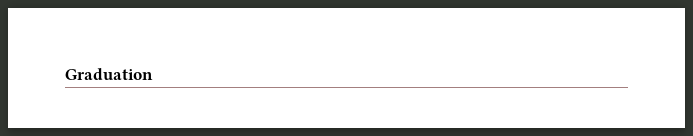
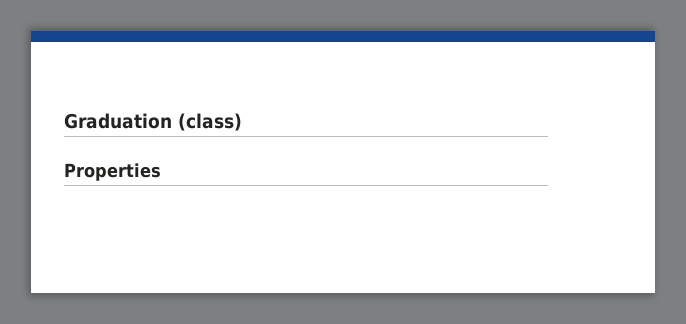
- Graduation
+ Graduation (class)
+ Properties

